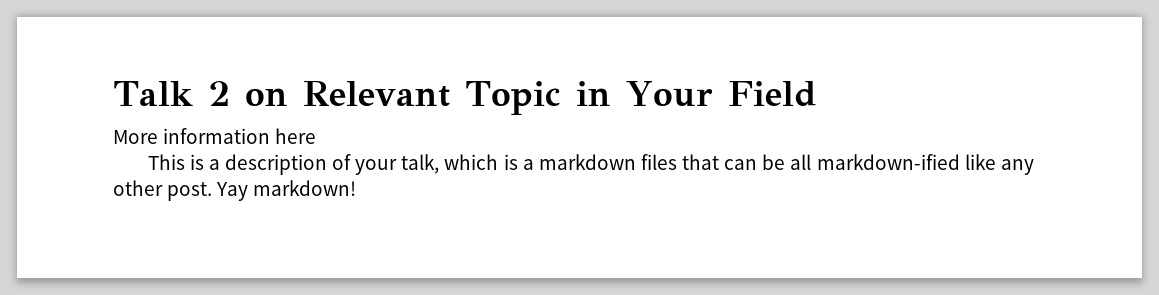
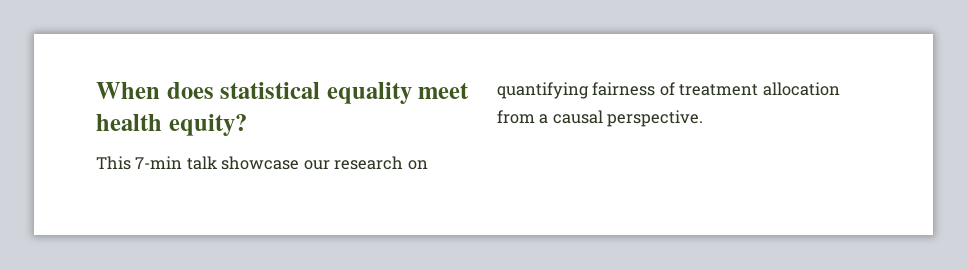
- Talk 2 on Relevant Topic in Your Field
- More information here
- This is a description of your talk, which is a markdown files that can be all markdown-ified like any other post. Yay markdown!
+ When does statistical equality meet health equity?
+ This 7-min talk showcase our research on quantifying fairness of treatment allocation from a causal perspective.

